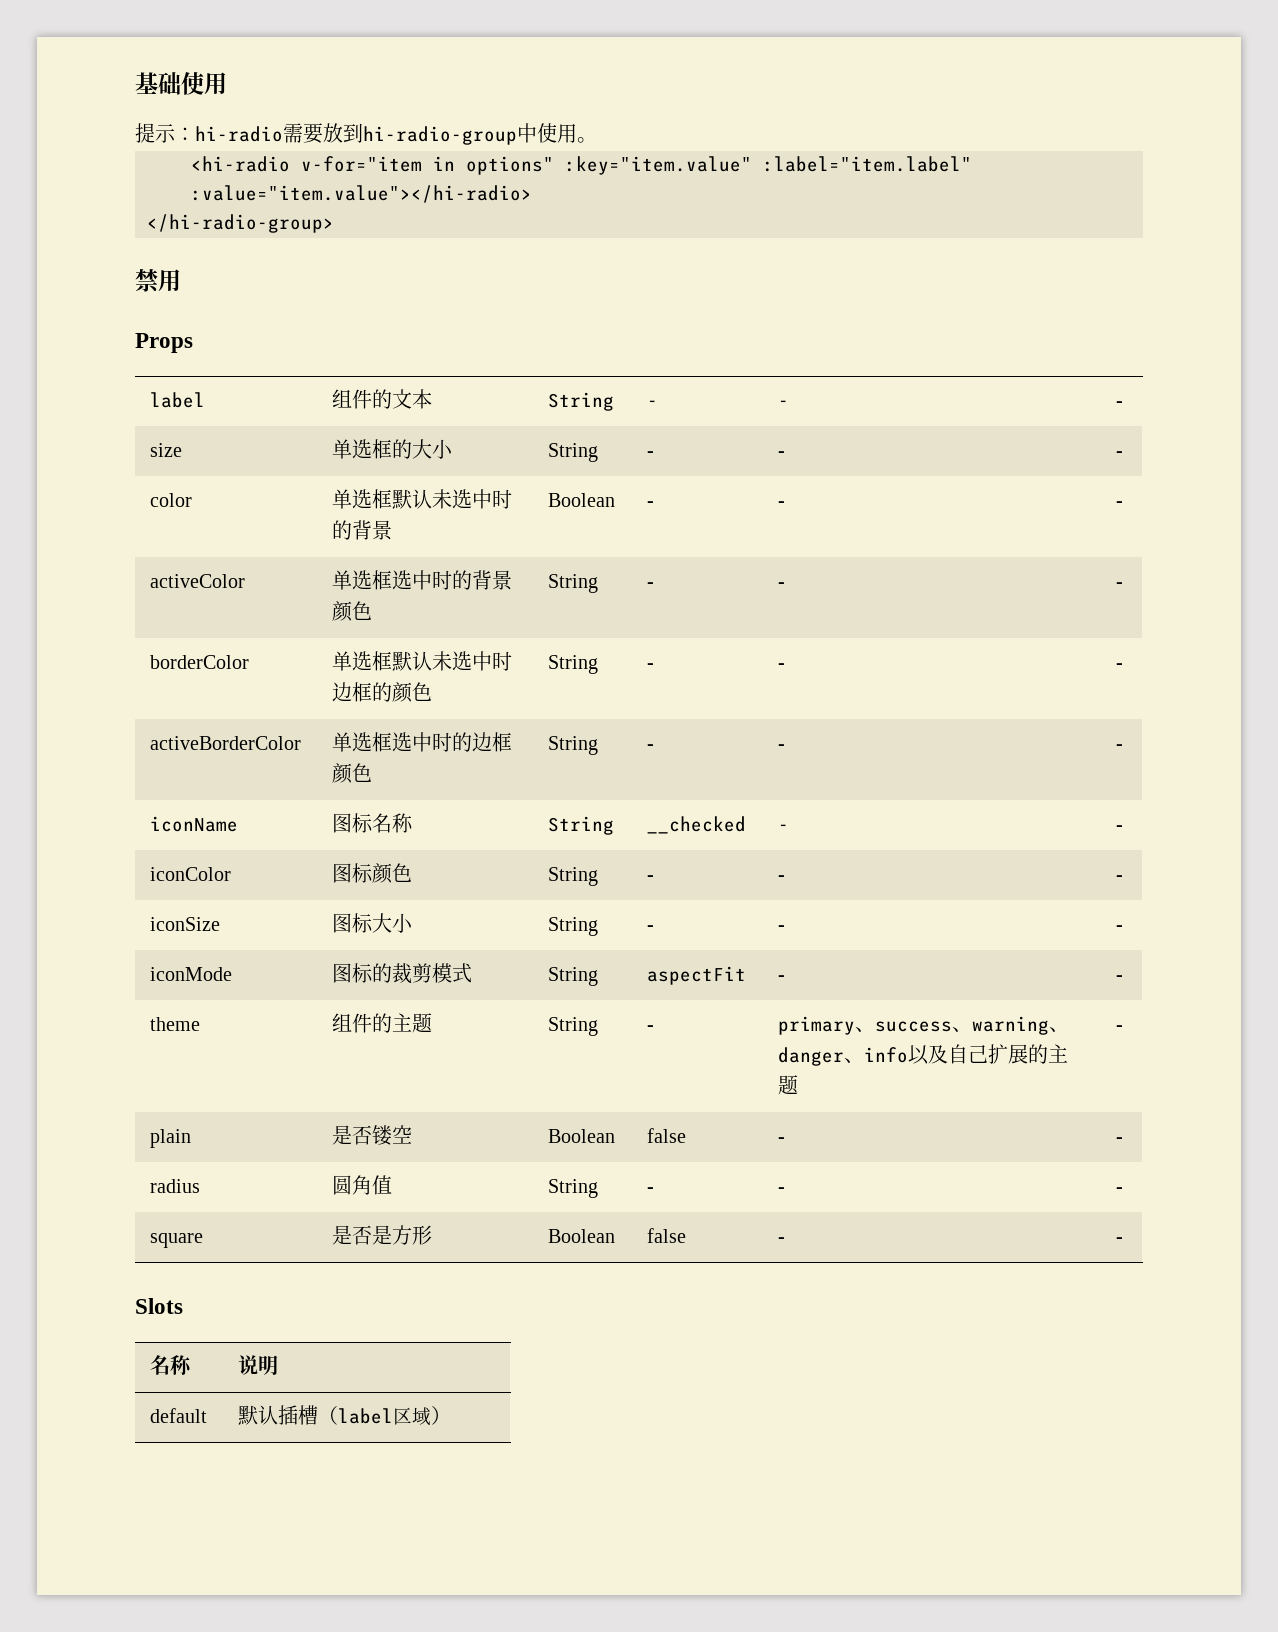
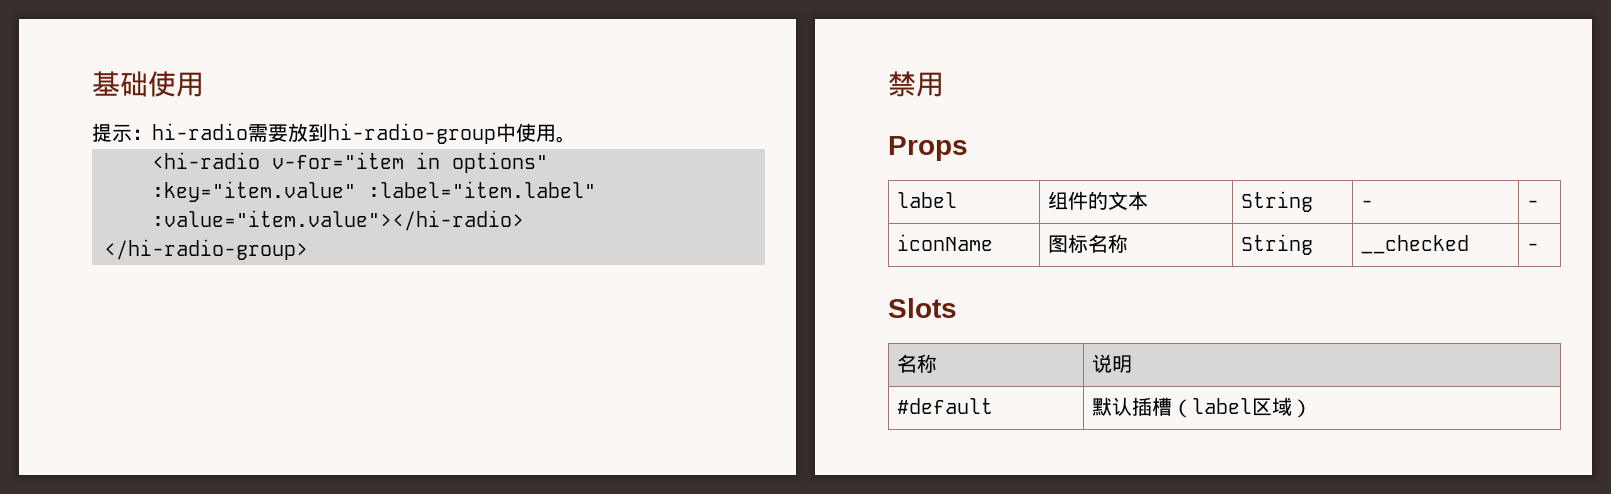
- label | 组件的文本 | String | - | - | -
- size | 单选框的大小 | String | - | - | -
- color | 单选框默认未选中时的背景 | Boolean | - | - | -
- activeColor | 单选框选中时的背景颜色 | String | - | - | -
- borderColor | 单选框默认未选中时边框的颜色 | String | - | - | -
- activeBorderColor | 单选框选中时的边框颜色 | String | - | - | -
+ label | 组件的文本 | String | - | -
- iconName | 图标名称 | String | __checked | - | -
- iconColor | 图标颜色 | String | - | - | -
- iconSize | 图标大小 | String | - | - | -
- iconMode | 图标的裁剪模式 | String | aspectFit | - | -
- theme | 组件的主题 | String | - | primary、success、warning、danger、info以及自己扩展的主题 | -
- plain | 是否镂空 | Boolean | false | - | -
- radius | 圆角值 | String | - | - | -
- square | 是否是方形 | Boolean | false | - | -
+ iconName | 图标名称 | String | __checked | -
- default | 默认插槽（label区域）
+ #default | 默认插槽（label区域）

